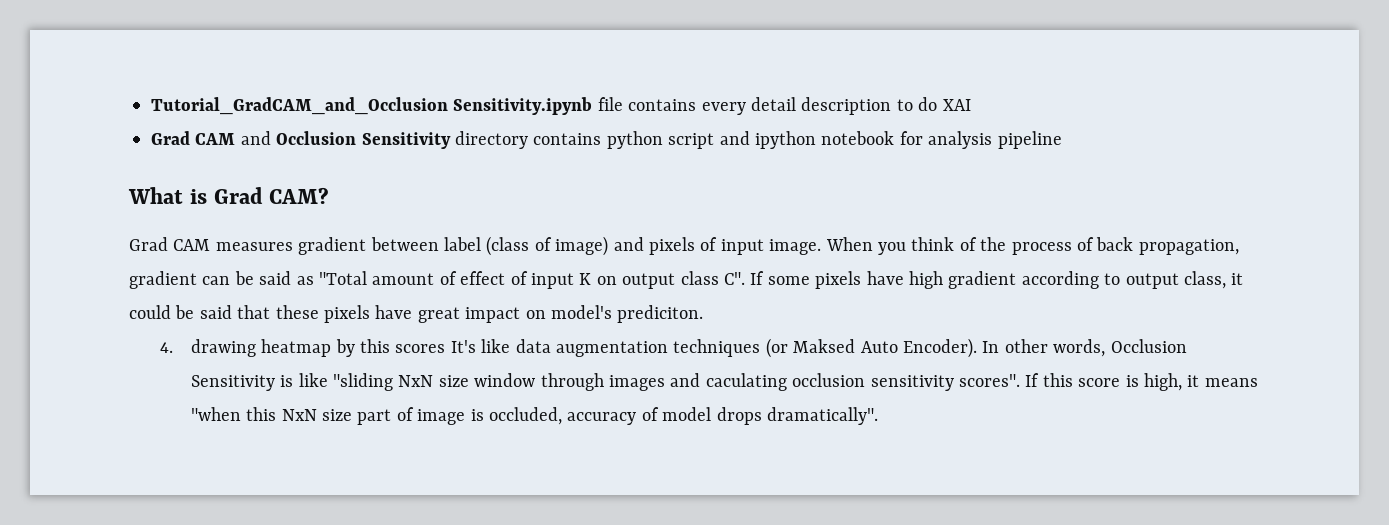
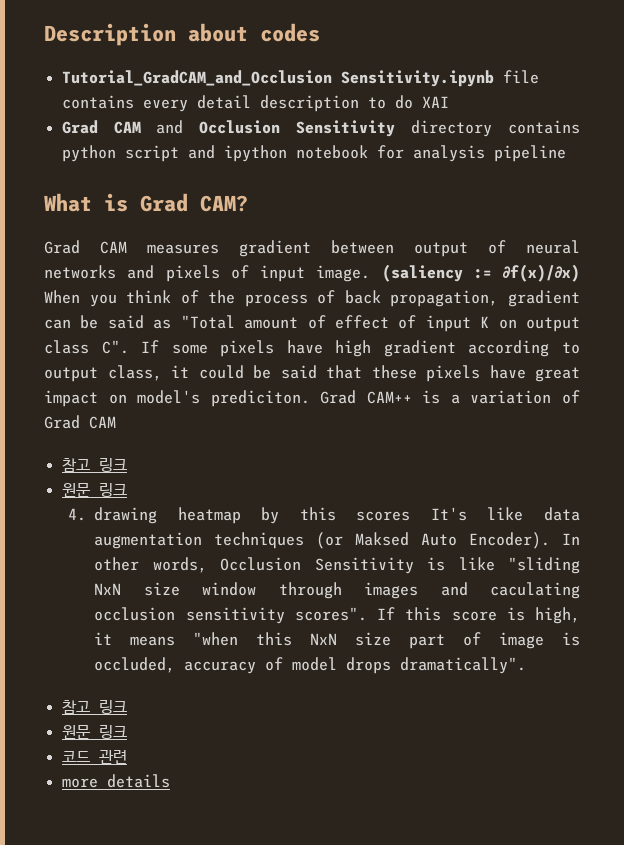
+ Description about codes
- Grad CAM measures gradient between label (class of image) and pixels of input image.
+ Grad CAM measures gradient between output of neural networks and pixels of input image.
- When you think of the process of back propagation, gradient can be said as "Total amount of effect of input K on output class C". If some pixels have high gradient according to output class, it could be said that these pixels have great impact on model's prediciton.
+ (saliency := ∂f(x)/∂x) When you think of the process of back propagation, gradient can be said as "Total amount of effect of input K on output class C". If some pixels have high gradient according to output class, it could be said that these pixels have great impact on model's prediciton. Grad CAM++ is a variation of Grad CAM
+ 참고 링크
+ 원문 링크
  If this score is high, it means "when this NxN size part of image is occluded, accuracy of model drops dramatically".
+ 참고 링크
+ 원문 링크
+ 코드 관련
+ more details

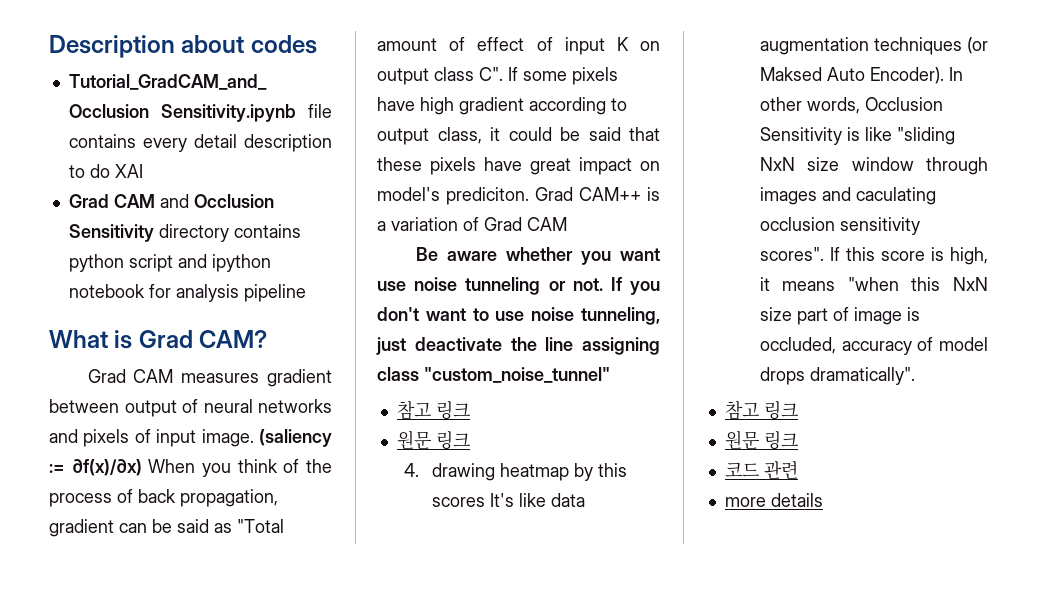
+ Be aware whether you want use noise tunneling or not. If you don't want to use noise tunneling, just deactivate the line assigning class "custom_noise_tunnel"

